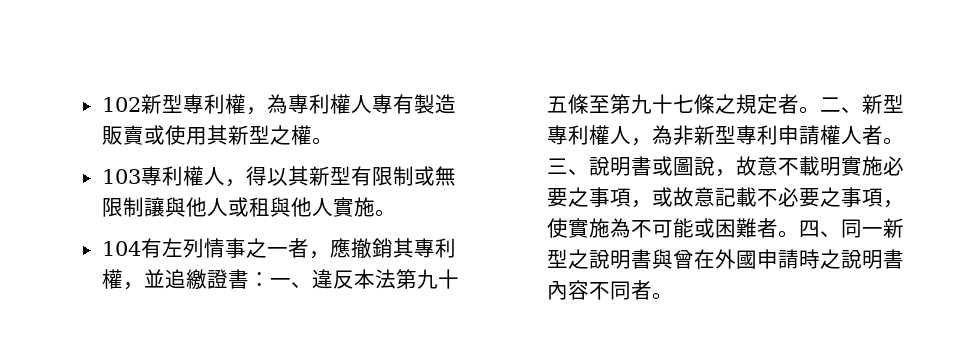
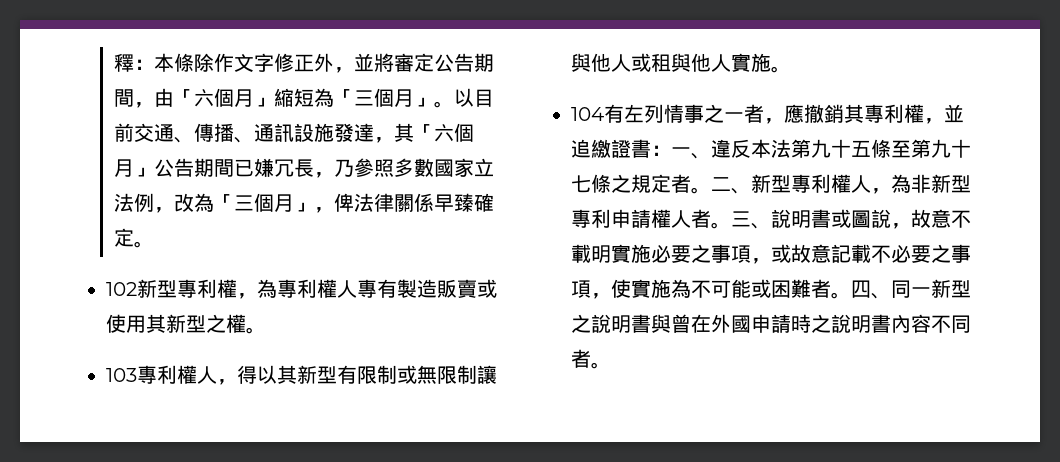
+ 釋：本條除作文字修正外，並將審定公告期間，由「六個月」縮短為「三個月」。以目前交通、傳播、通訊設施發達，其「六個月」公告期間已嫌冗長，乃參照多數國家立法例，改為「三個月」，俾法律關係早臻確定。

